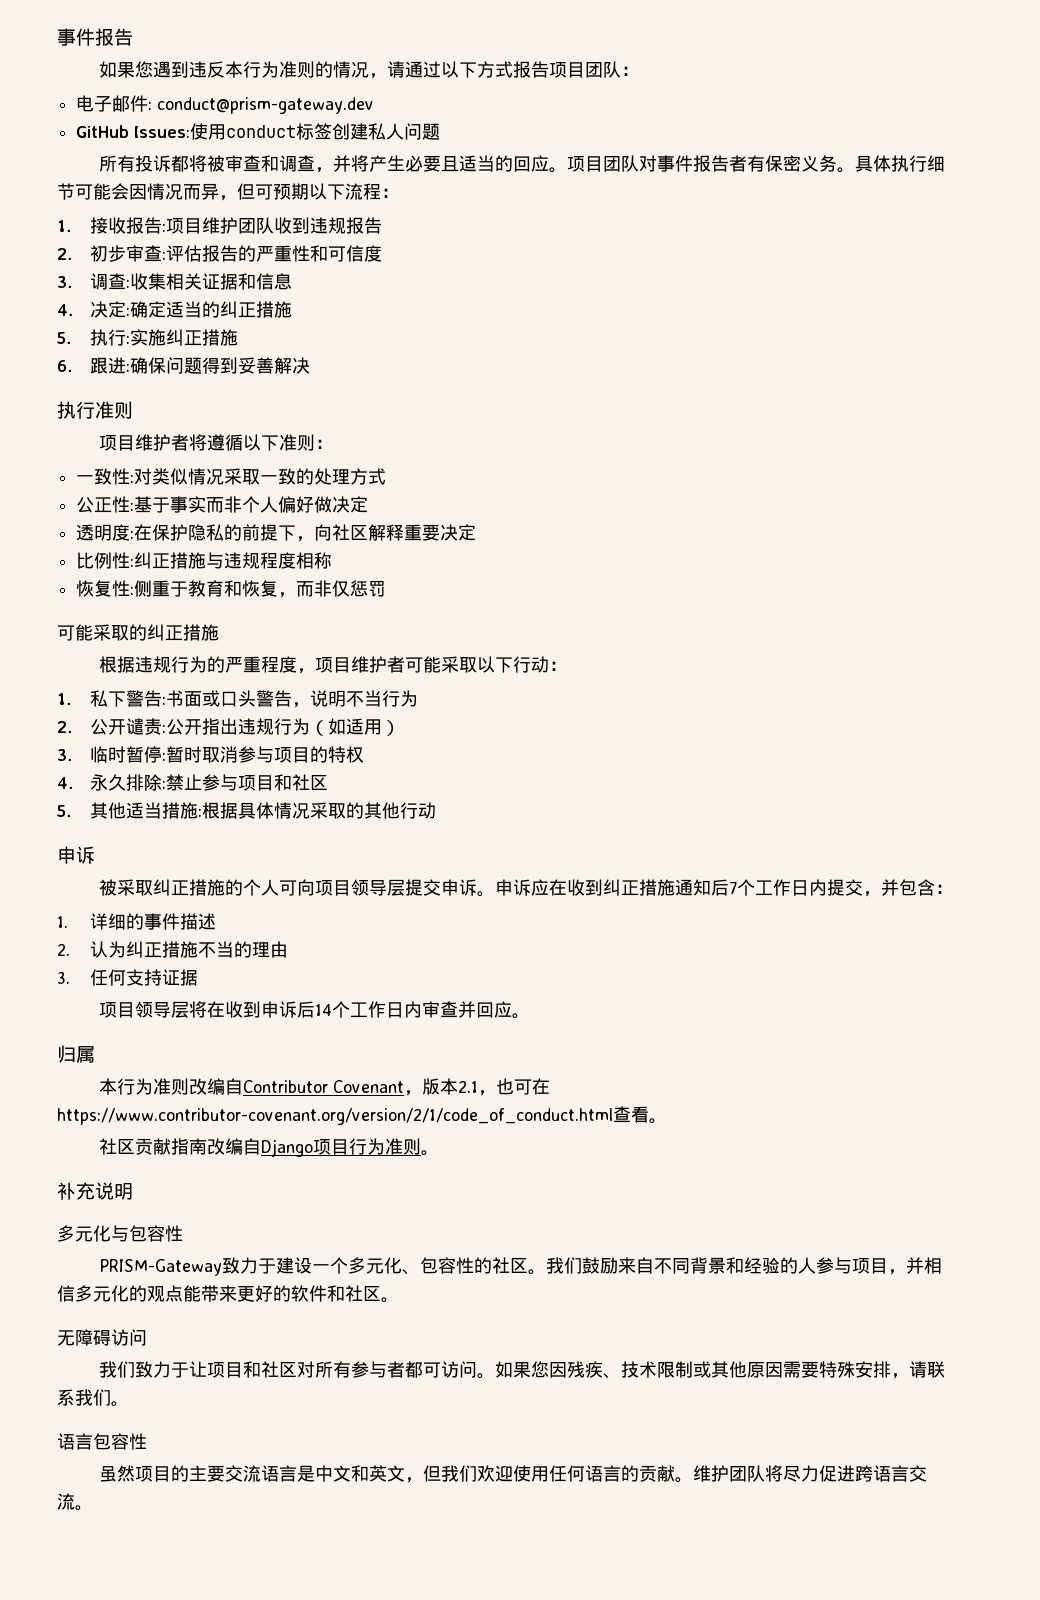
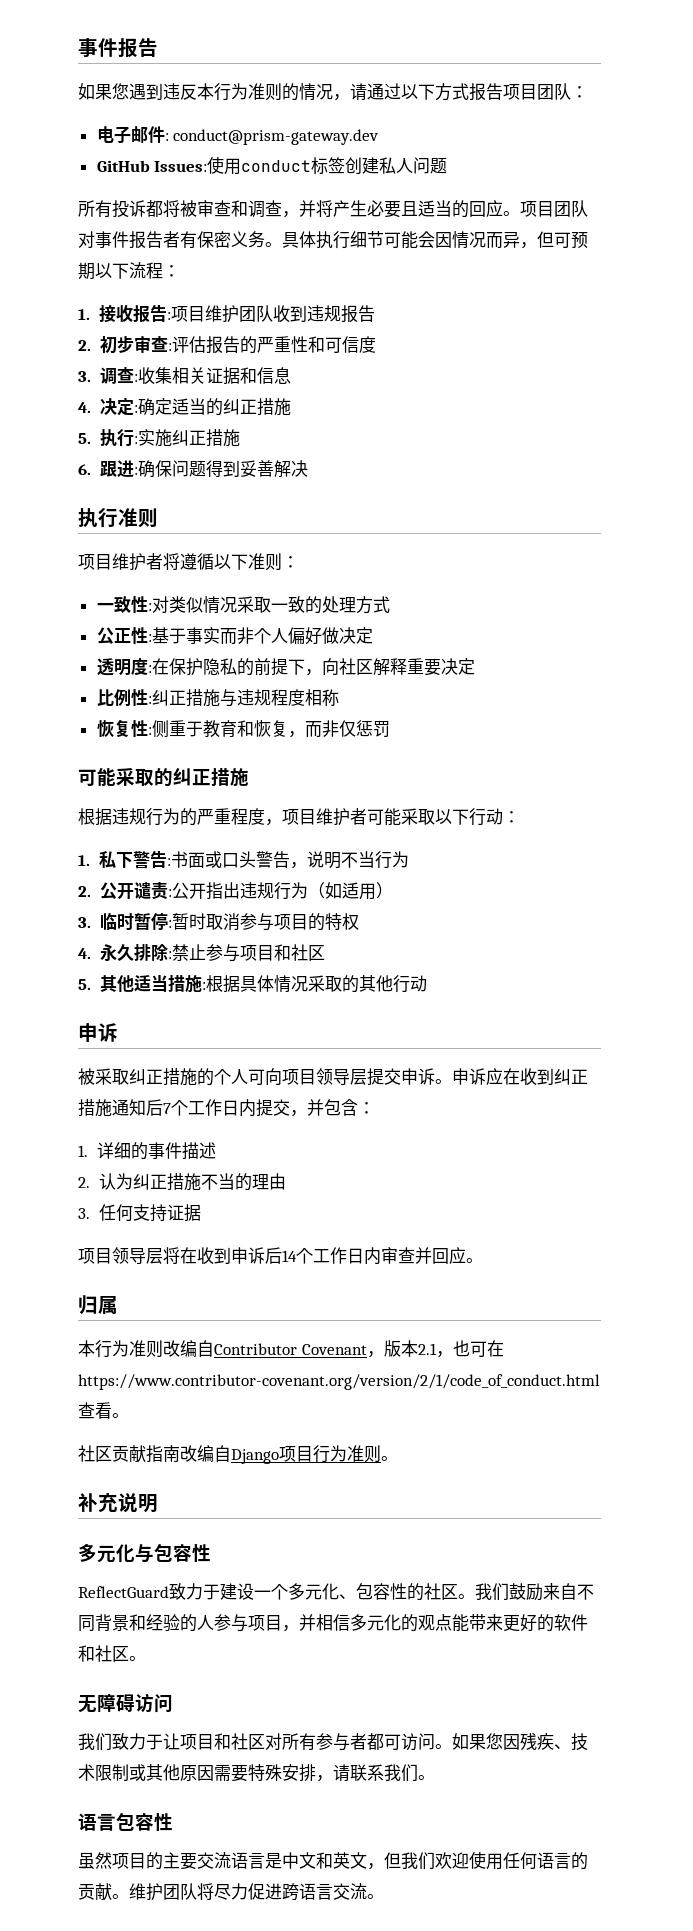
- PRISM-Gateway致力于建设一个多元化、包容性的社区。
+ ReflectGuard致力于建设一个多元化、包容性的社区。

